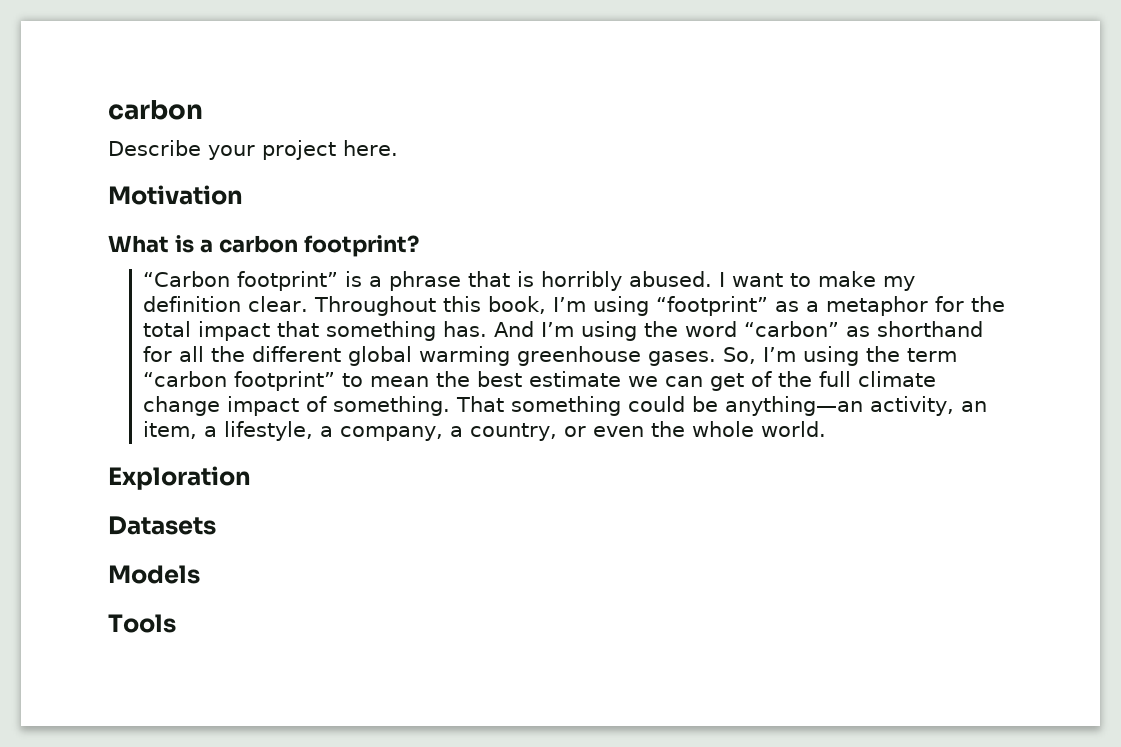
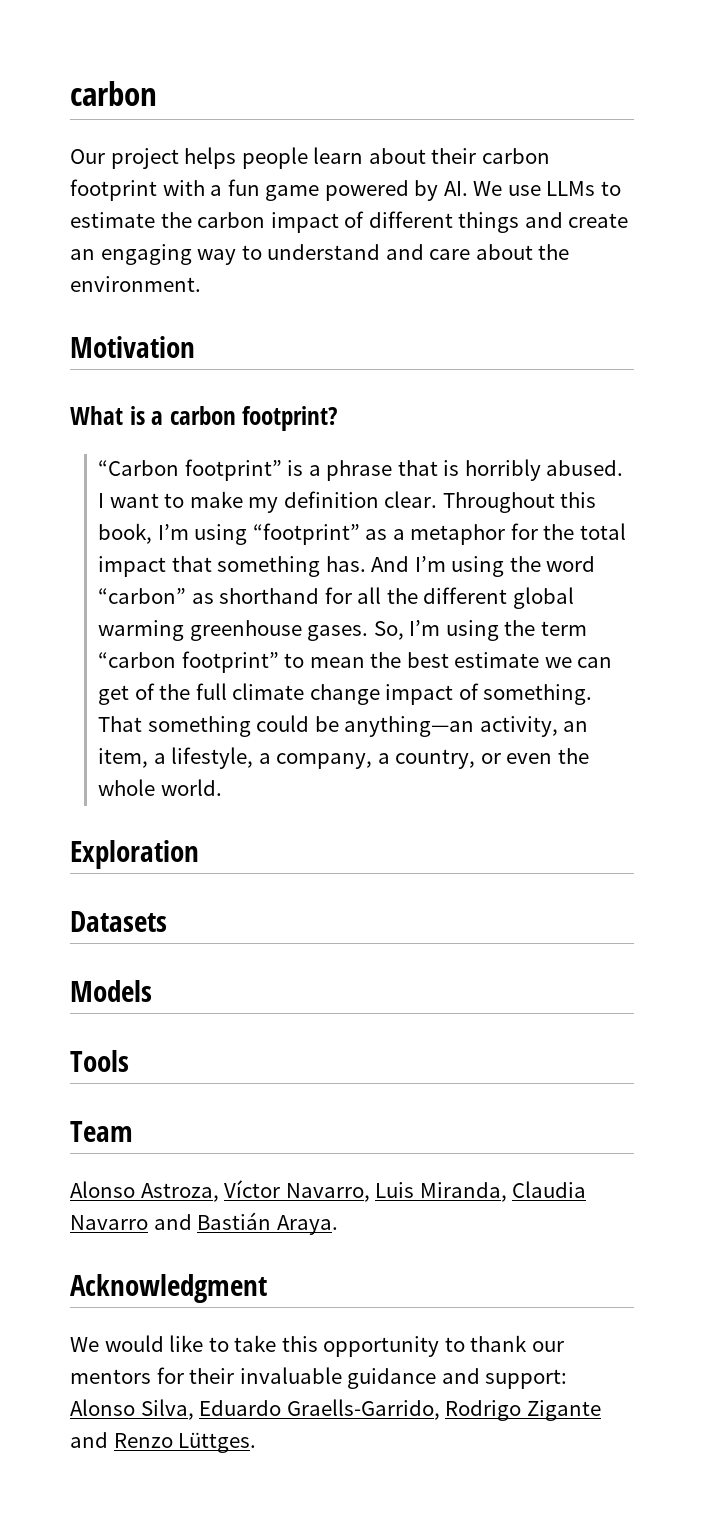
- Describe your project here.
+ Our project helps people learn about their carbon footprint with a fun game powered by AI. We use LLMs to estimate the carbon impact of different things and create an engaging way to understand and care about the environment.
+ Team
+ Alonso Astroza, Víctor Navarro, Luis Miranda, Claudia Navarro and Bastián Araya.
+ Acknowledgment
+ We would like to take this opportunity to thank our mentors for their invaluable guidance and support: Alonso Silva, Eduardo Graells-Garrido, Rodrigo Zigante and Renzo Lüttges.

